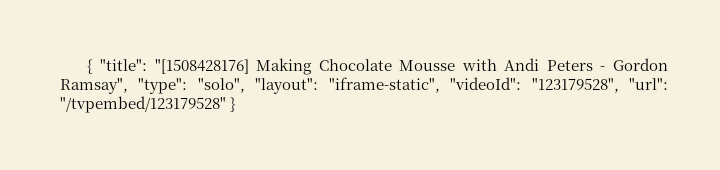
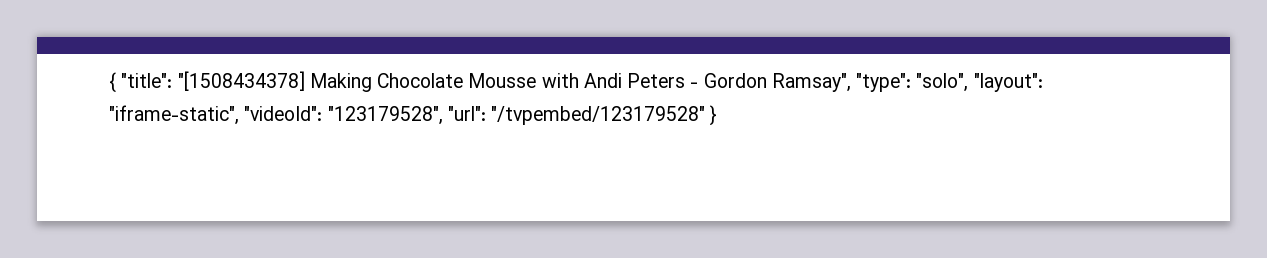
- { "title": "[1508428176] Making Chocolate Mousse with Andi Peters - Gordon Ramsay", "type": "solo", "layout": "iframe-static", "videoId": "123179528", "url": "/tvpembed/123179528" }
+ { "title": "[1508434378] Making Chocolate Mousse with Andi Peters - Gordon Ramsay", "type": "solo", "layout": "iframe-static", "videoId": "123179528", "url": "/tvpembed/123179528" }

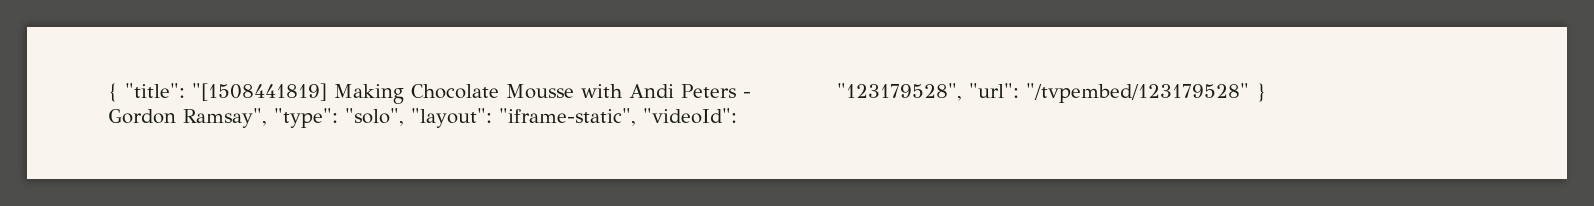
- { "title": "[1508434378] Making Chocolate Mousse with Andi Peters - Gordon Ramsay", "type": "solo", "layout": "iframe-static", "videoId": "123179528", "url": "/tvpembed/123179528" }
+ { "title": "[1508441819] Making Chocolate Mousse with Andi Peters - Gordon Ramsay", "type": "solo", "layout": "iframe-static", "videoId": "123179528", "url": "/tvpembed/123179528" }

